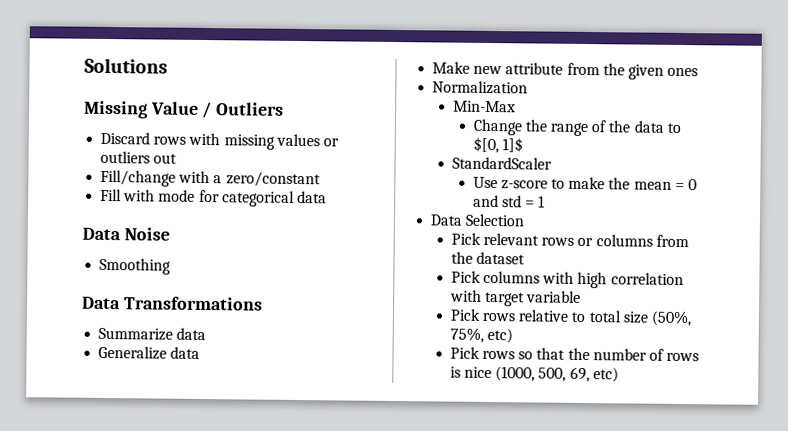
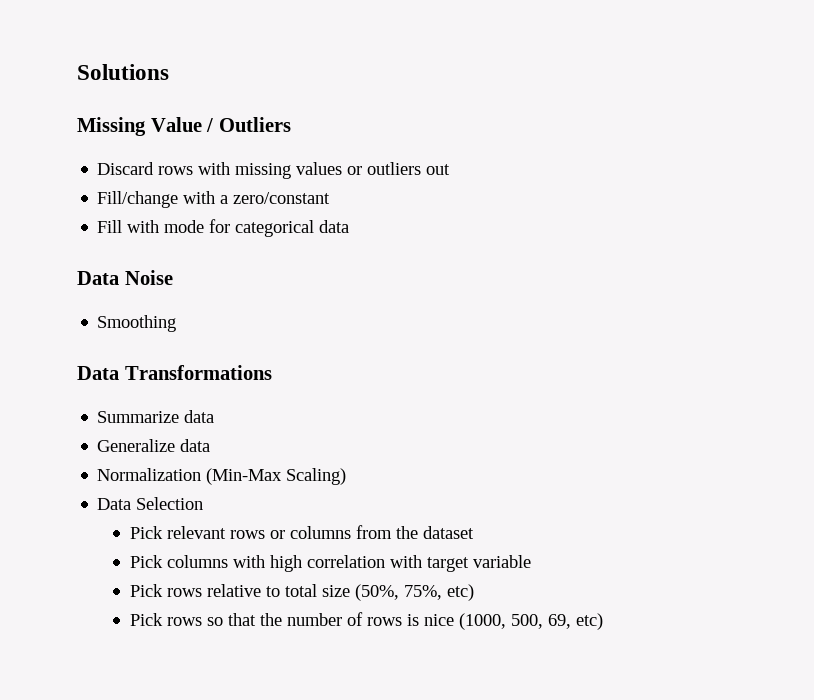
- Make new attribute from the given ones
- Normalization
- Min-Max
- Change the range of the data to $[0, 1]$
- StandardScaler
- Use z-score to make the mean = 0 and std = 1
+ Normalization (Min-Max Scaling)

